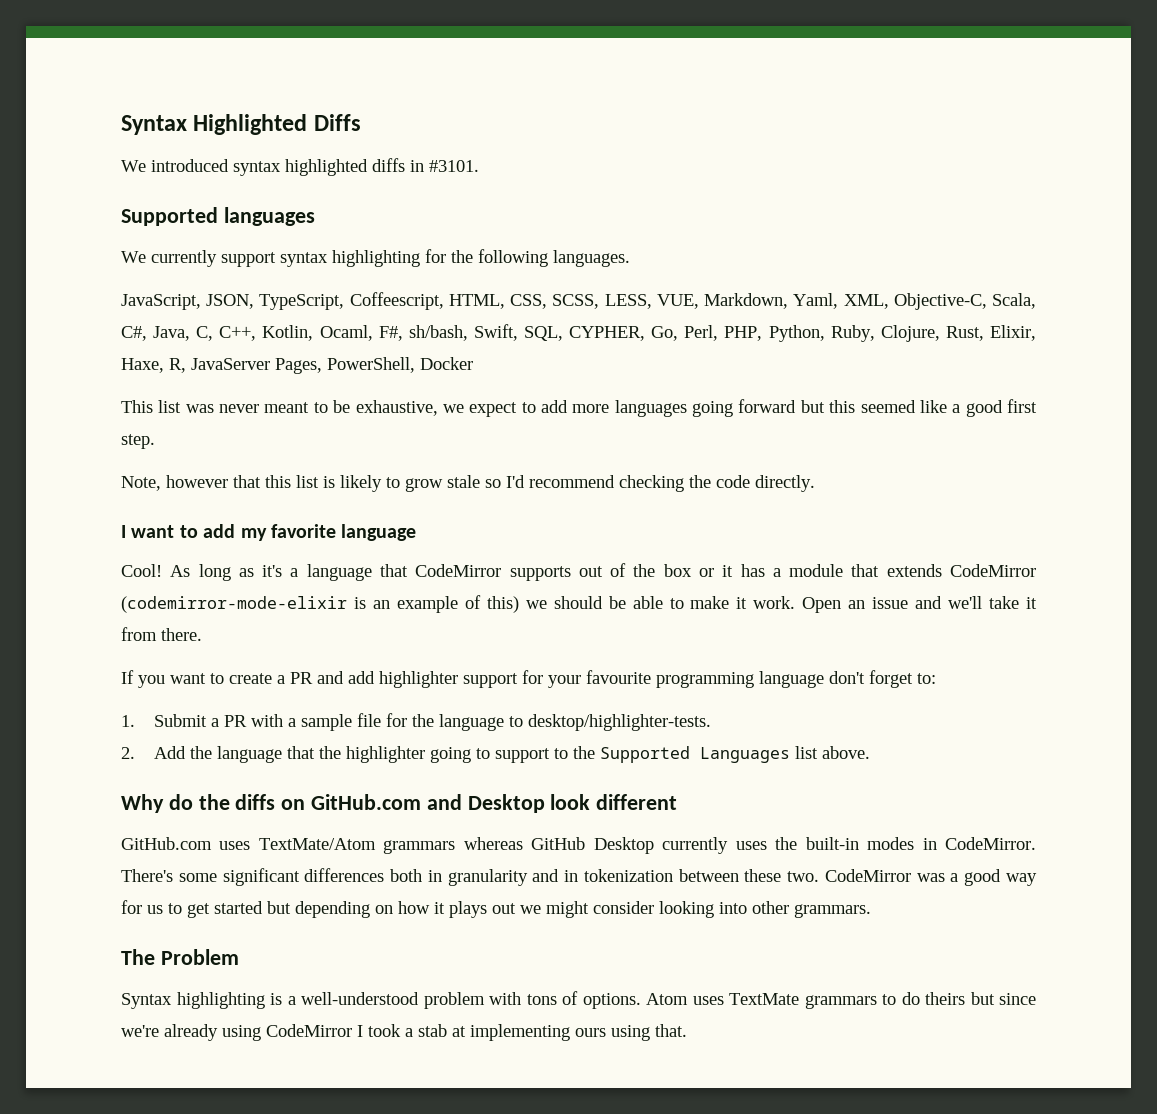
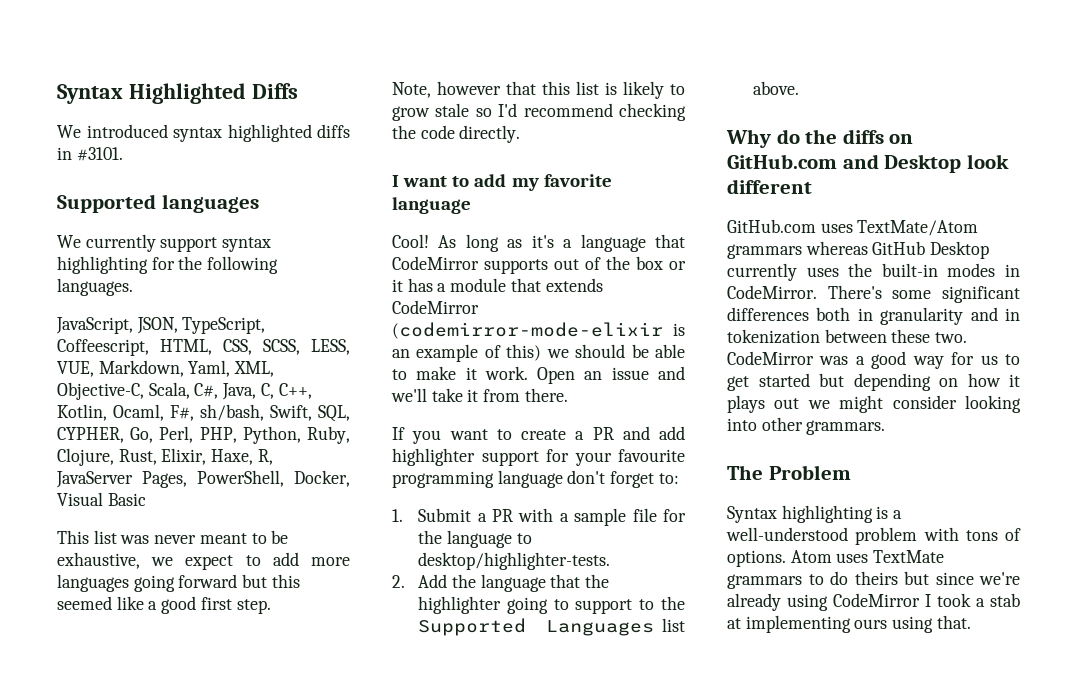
- JavaScript, JSON, TypeScript, Coffeescript, HTML, CSS, SCSS, LESS, VUE, Markdown, Yaml, XML, Objective-C, Scala, C#, Java, C, C++, Kotlin, Ocaml, F#, sh/bash, Swift, SQL, CYPHER, Go, Perl, PHP, Python, Ruby, Clojure, Rust, Elixir, Haxe, R, JavaServer Pages, PowerShell, Docker
+ JavaScript, JSON, TypeScript, Coffeescript, HTML, CSS, SCSS, LESS, VUE, Markdown, Yaml, XML, Objective-C, Scala, C#, Java, C, C++, Kotlin, Ocaml, F#, sh/bash, Swift, SQL, CYPHER, Go, Perl, PHP, Python, Ruby, Clojure, Rust, Elixir, Haxe, R, JavaServer Pages, PowerShell, Docker, Visual Basic

